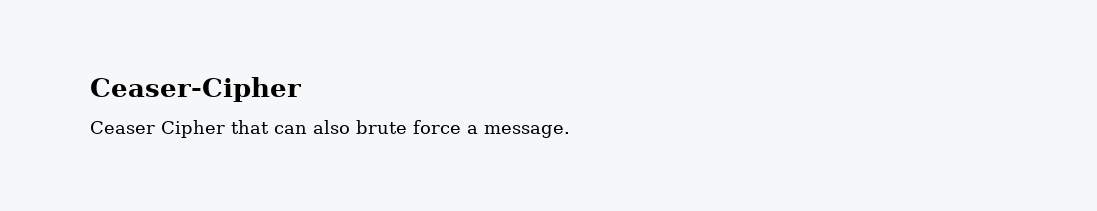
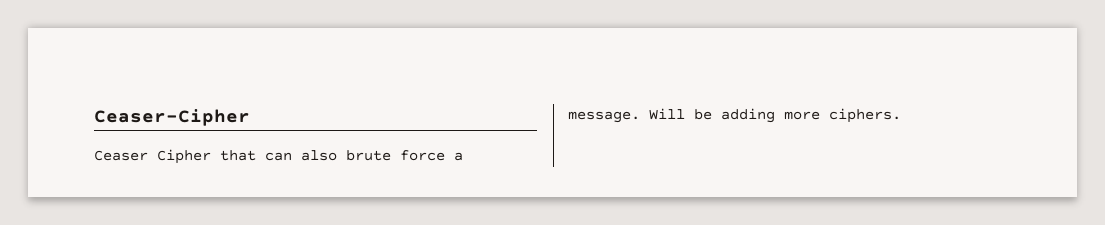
+ Will be adding more ciphers.

